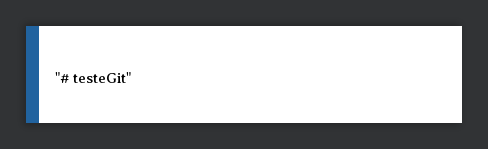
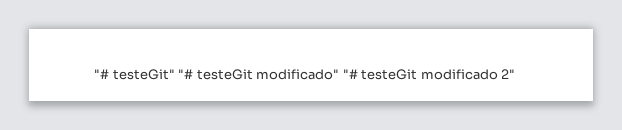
- "# testeGit"
+ "# testeGit" "# testeGit modificado" "# testeGit modificado 2"

